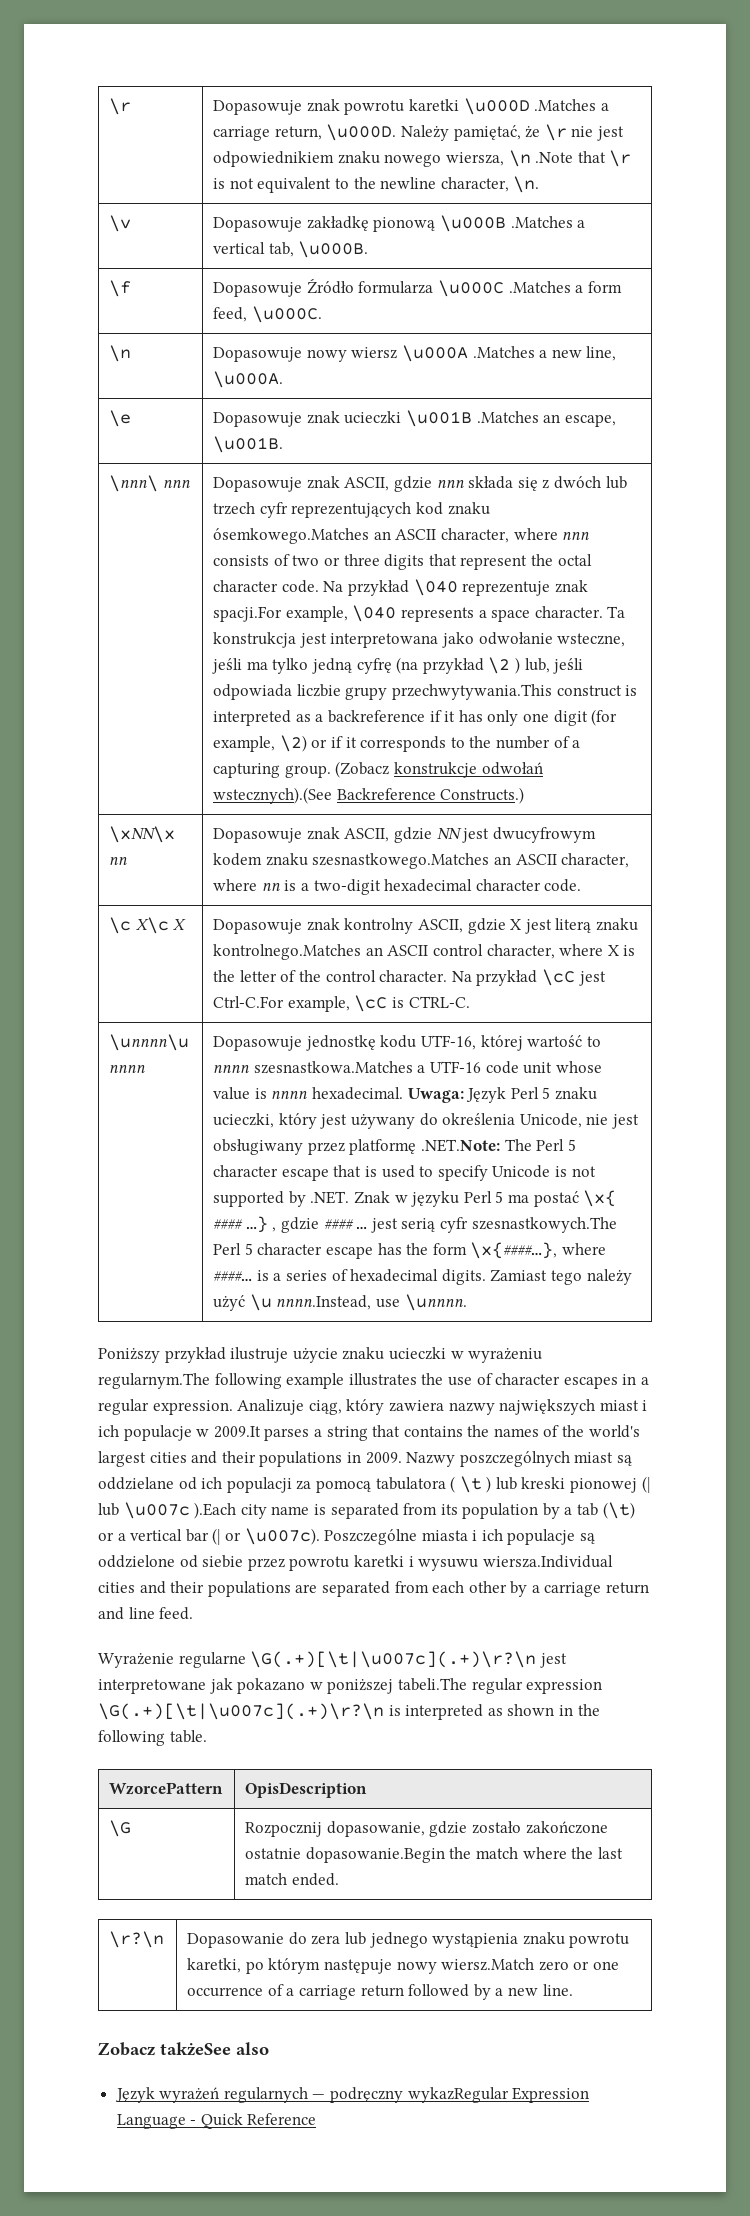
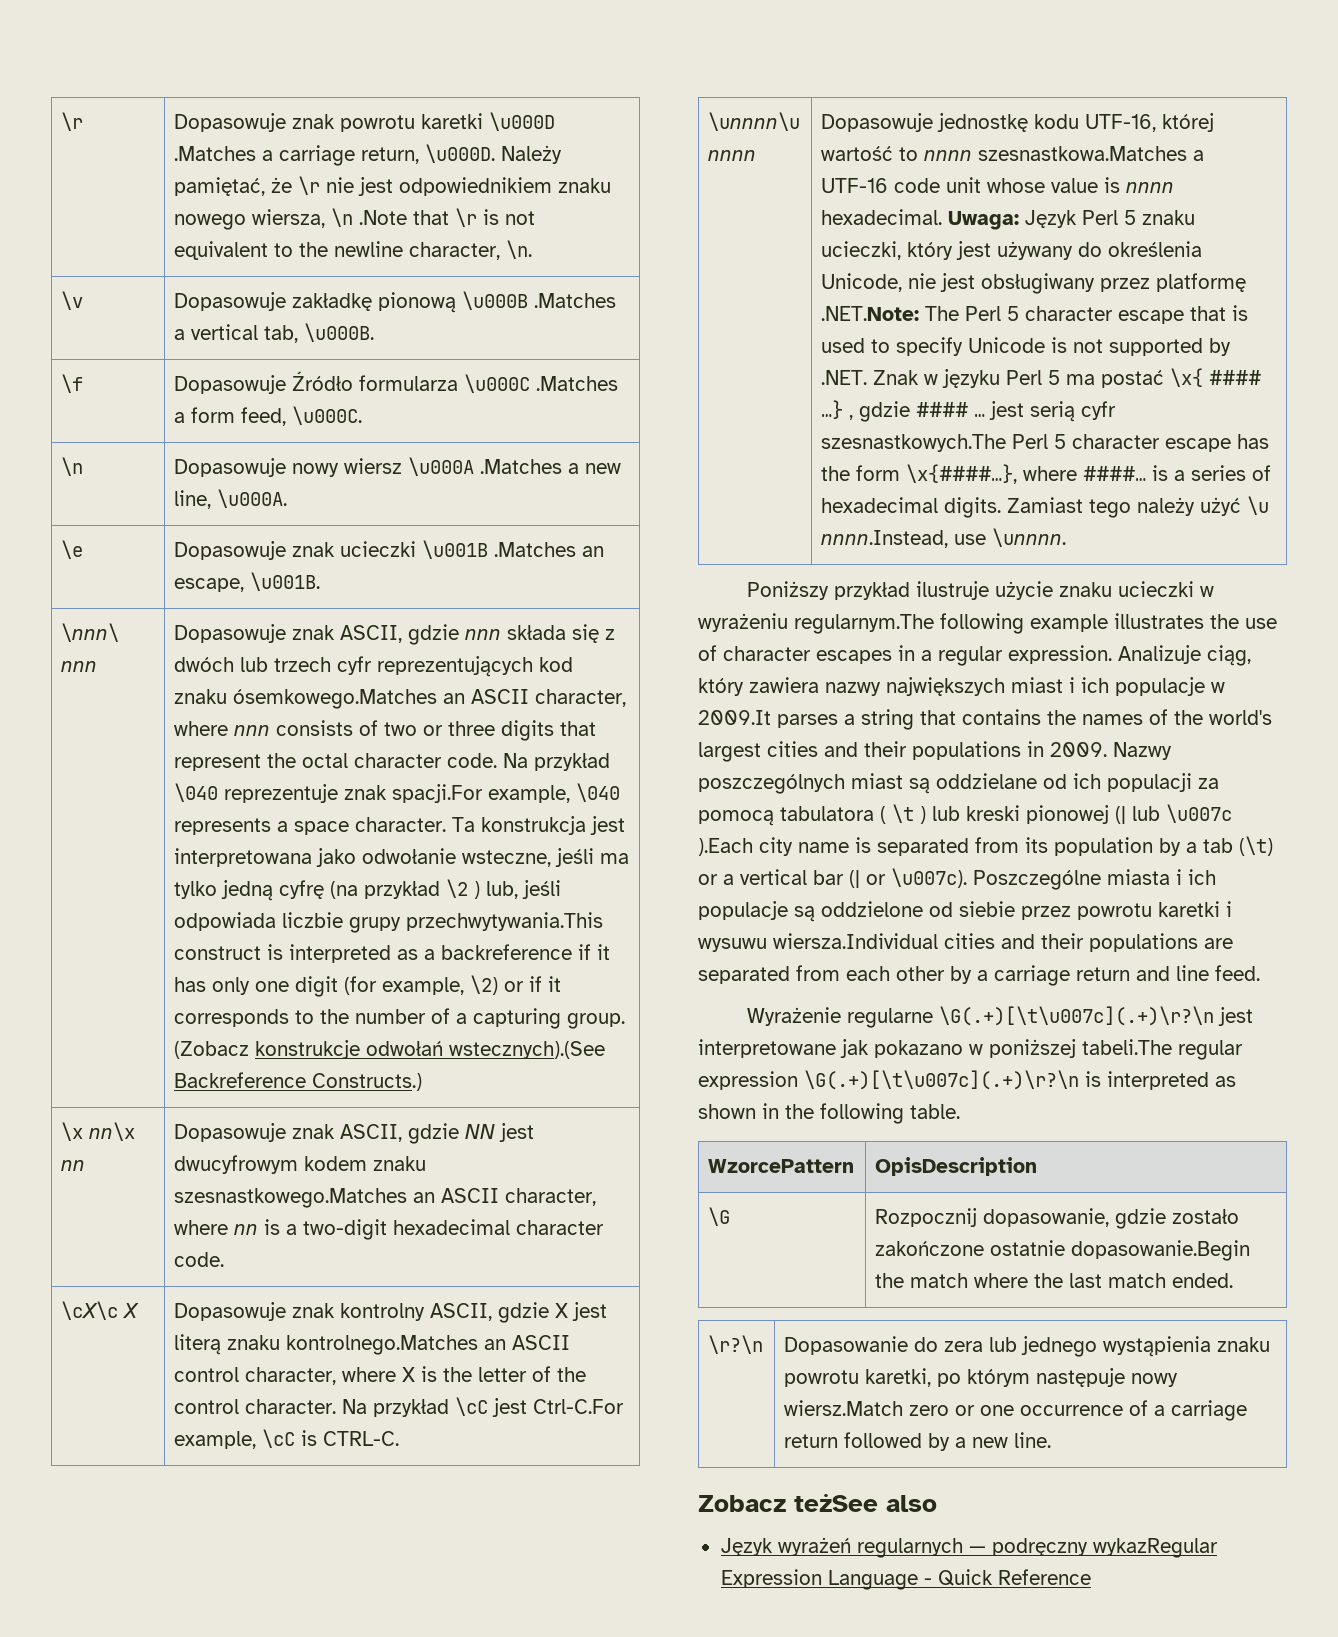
- \xNN\x nn | Dopasowuje znak ASCII, gdzie NN jest dwucyfrowym kodem znaku szesnastkowego.Matches an ASCII character, where nn is a two-digit hexadecimal character code.
+ \x nn\x nn | Dopasowuje znak ASCII, gdzie NN jest dwucyfrowym kodem znaku szesnastkowego.Matches an ASCII character, where nn is a two-digit hexadecimal character code.
- \c X\c X | Dopasowuje znak kontrolny ASCII, gdzie X jest literą znaku kontrolnego.Matches an ASCII control character, where X is the letter of the control character. Na przykład \cC jest Ctrl-C.For example, \cC is CTRL-C.
+ \cX\c X | Dopasowuje znak kontrolny ASCII, gdzie X jest literą znaku kontrolnego.Matches an ASCII control character, where X is the letter of the control character. Na przykład \cC jest Ctrl-C.For example, \cC is CTRL-C.
- Wyrażenie regularne \G(.+)[\t|\u007c](.+)\r?\n jest interpretowane jak pokazano w poniższej tabeli.The regular expression \G(.+)[\t|\u007c](.+)\r?\n is interpreted as shown in the following table.
+ Wyrażenie regularne \G(.+)[\t\u007c](.+)\r?\n jest interpretowane jak pokazano w poniższej tabeli.The regular expression \G(.+)[\t\u007c](.+)\r?\n is interpreted as shown in the following table.
- Zobacz takżeSee also
+ Zobacz teżSee also

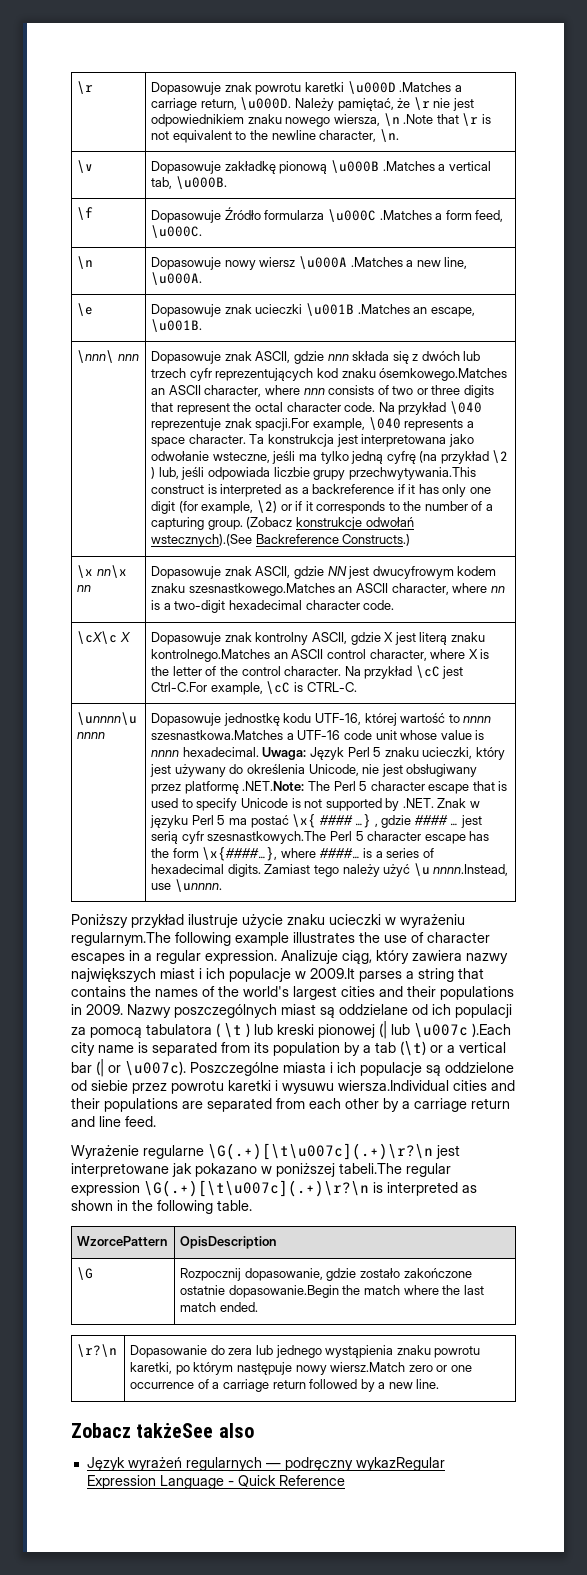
- Zobacz teżSee also
+ Zobacz takżeSee also

